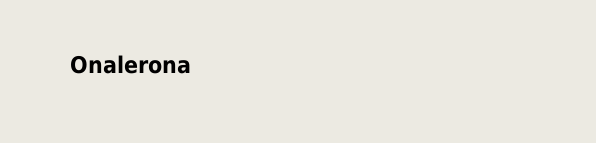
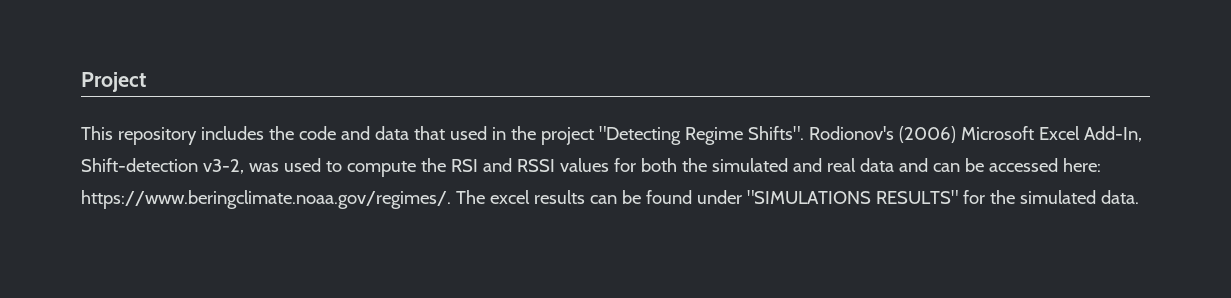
- Onalerona
+ Project
+ This repository includes the code and data that used in the project "Detecting Regime Shifts". Rodionov's (2006) Microsoft Excel Add-In, Shift-detection v3-2, was used to compute the RSI and RSSI values for both the simulated and real data and can be accessed here: https://www.beringclimate.noaa.gov/regimes/. The excel results can be found under "SIMULATIONS RESULTS" for the simulated data.

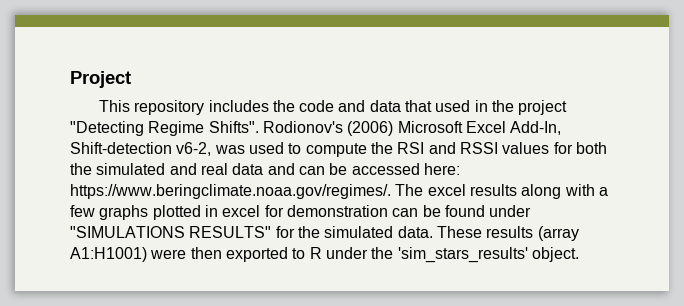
- Rodionov's (2006) Microsoft Excel Add-In, Shift-detection v3-2, was used to compute the RSI and RSSI values for both the simulated and real data and can be accessed here: https://www.beringclimate.noaa.gov/regimes/. The excel results can be found under "SIMULATIONS RESULTS" for the simulated data.
+ Rodionov's (2006) Microsoft Excel Add-In, Shift-detection v6-2, was used to compute the RSI and RSSI values for both the simulated and real data and can be accessed here: https://www.beringclimate.noaa.gov/regimes/. The excel results along with a few graphs plotted in excel for demonstration can be found under "SIMULATIONS RESULTS" for the simulated data.
+ These results (array A1:H1001) were then exported to R under the 'sim_stars_results' object.

